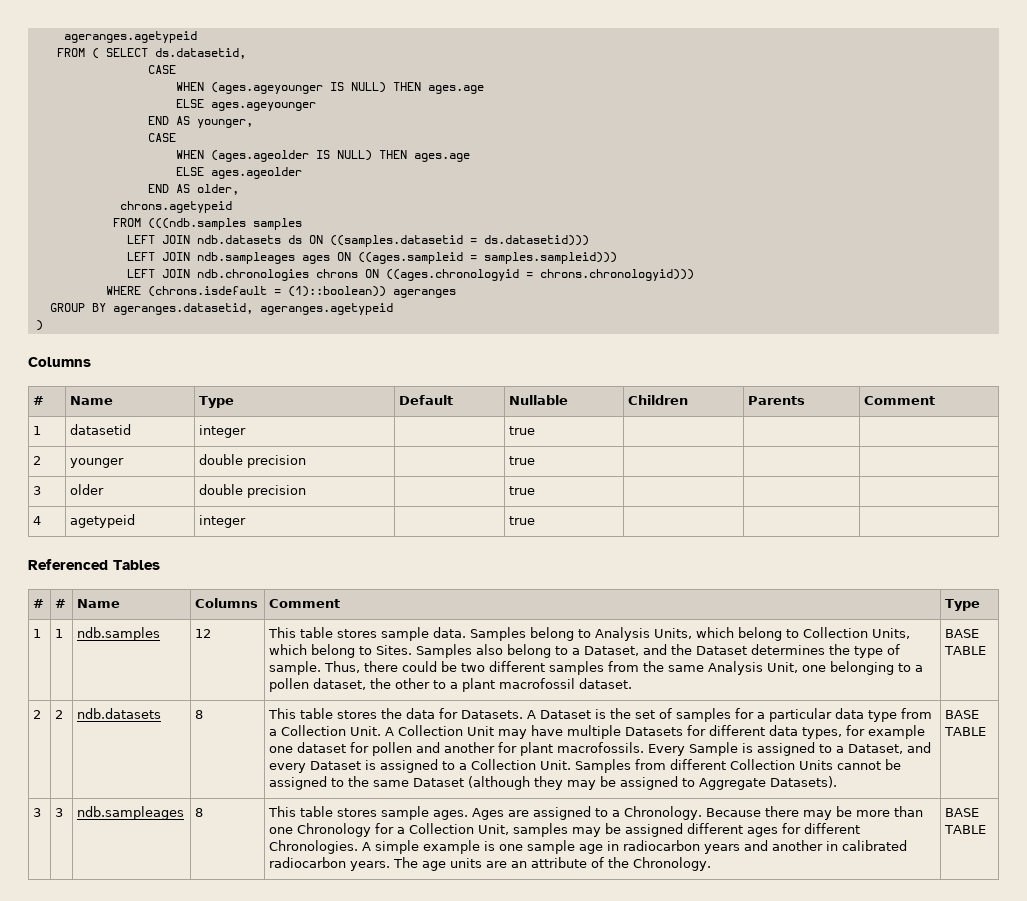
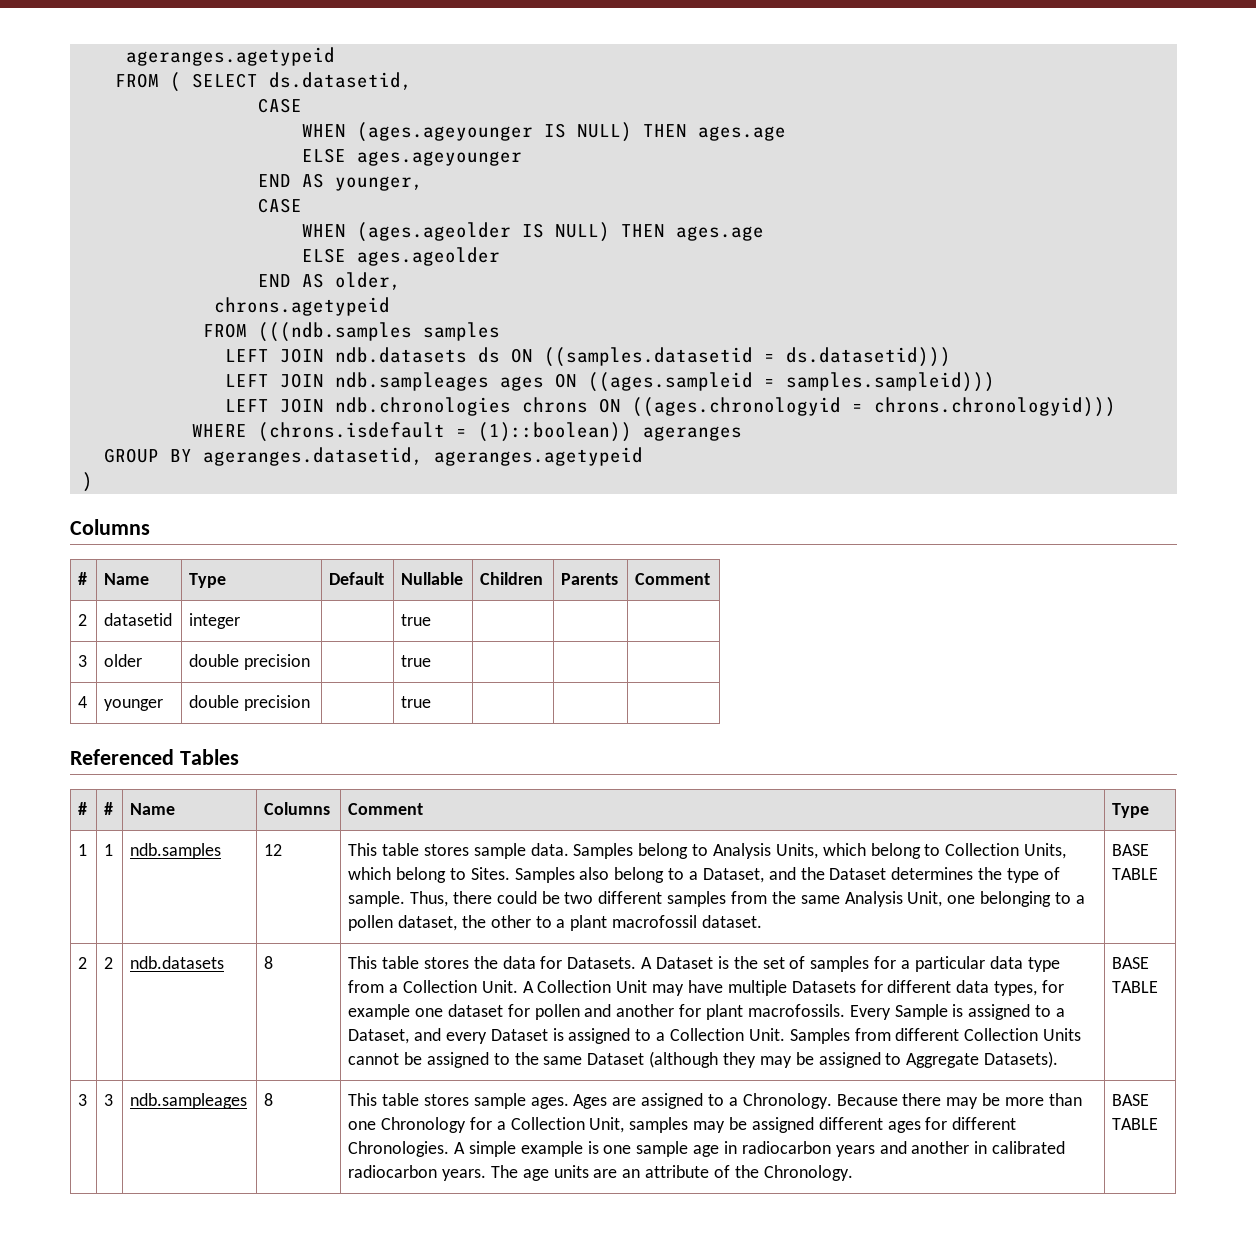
- 1 | datasetid | integer | | true | | |
+ 2 | datasetid | integer | | true | | |
- 2 | younger | double precision | | true | | |
- 4 | agetypeid | integer | | true | | |
+ 4 | younger | double precision | | true | | |

